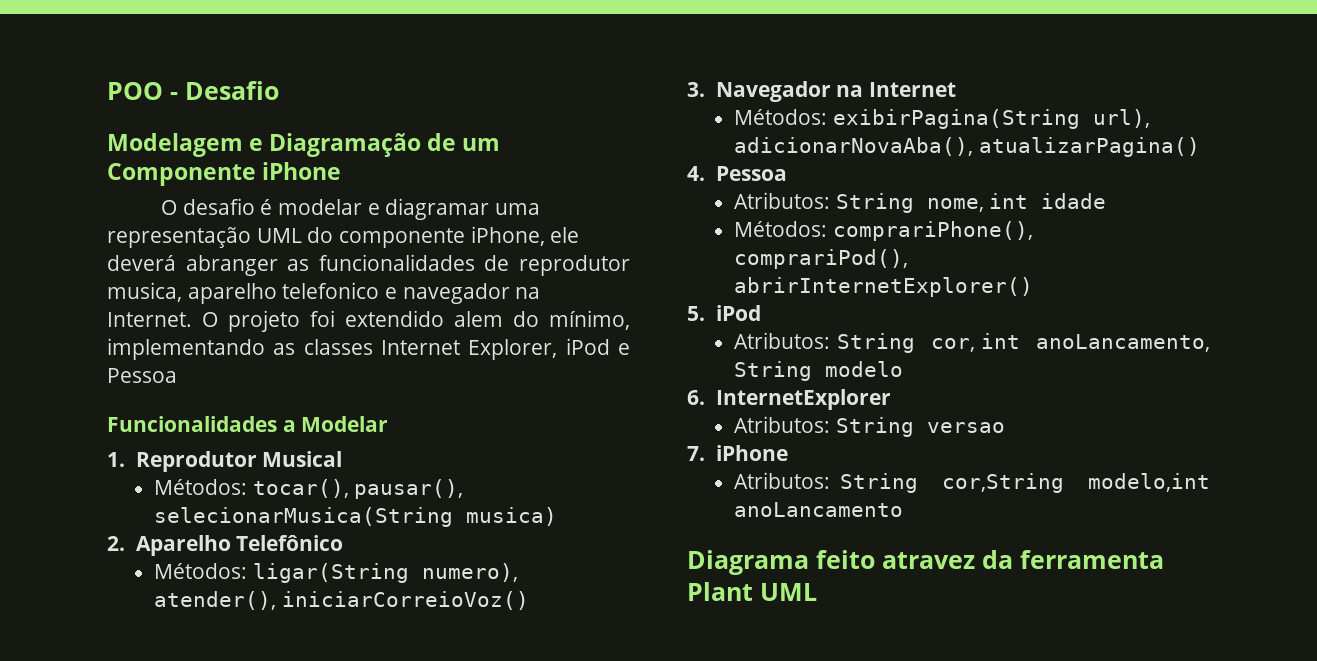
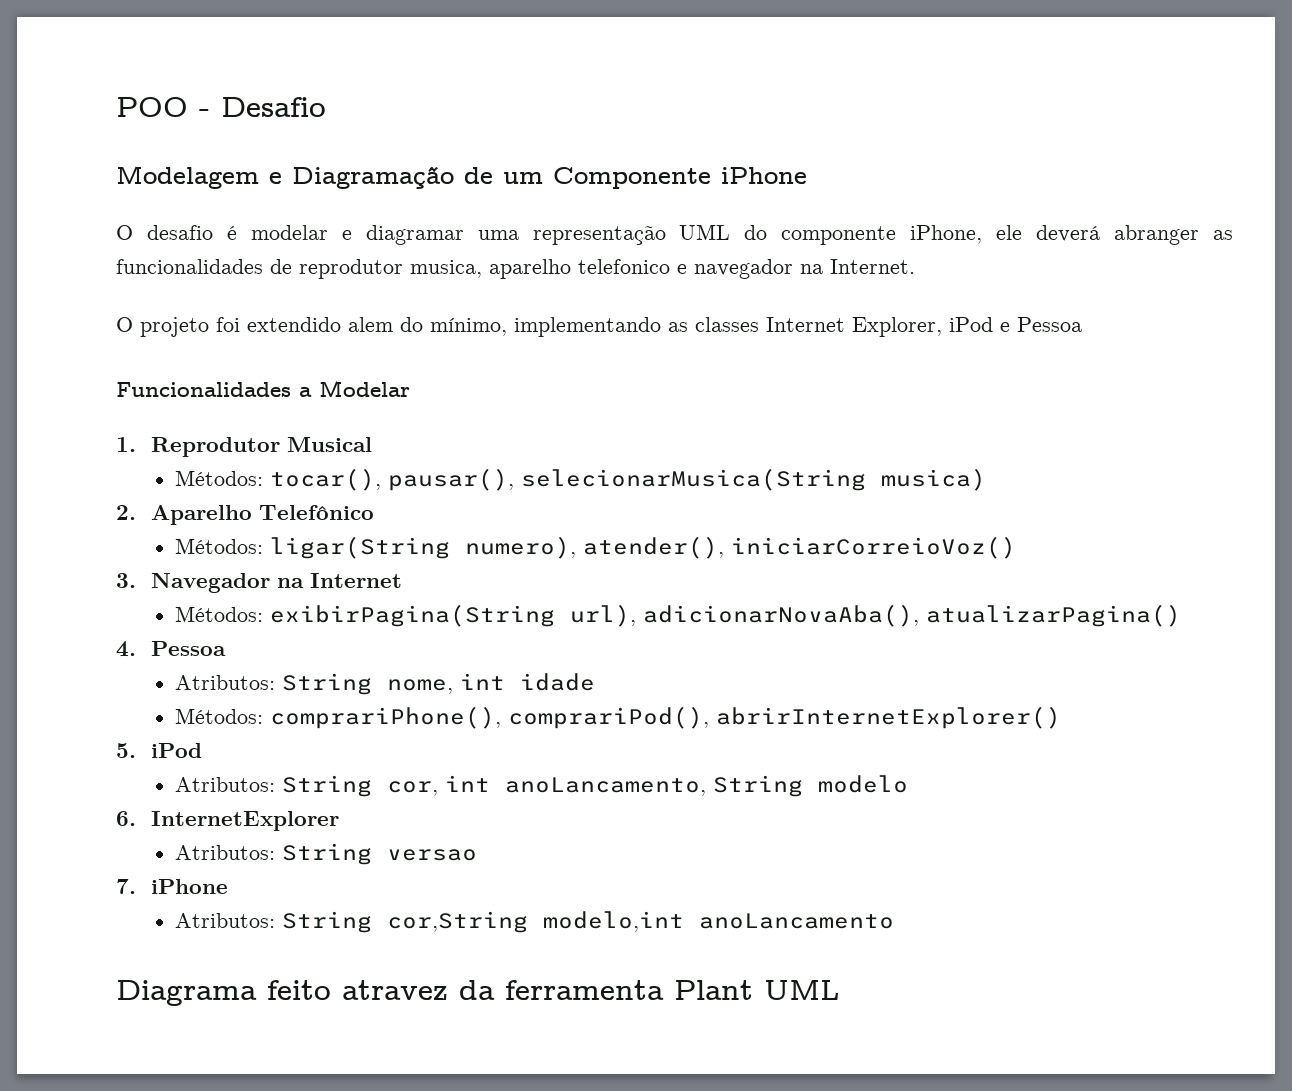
- O desafio é modelar e diagramar uma representação UML do componente iPhone, ele deverá abranger as funcionalidades de reprodutor musica, aparelho telefonico e navegador na Internet. O projeto foi extendido alem do mínimo, implementando as classes Internet Explorer, iPod e Pessoa
+ O desafio é modelar e diagramar uma representação UML do componente iPhone, ele deverá abranger as funcionalidades de reprodutor musica, aparelho telefonico e navegador na Internet.
+ O projeto foi extendido alem do mínimo, implementando as classes Internet Explorer, iPod e Pessoa

